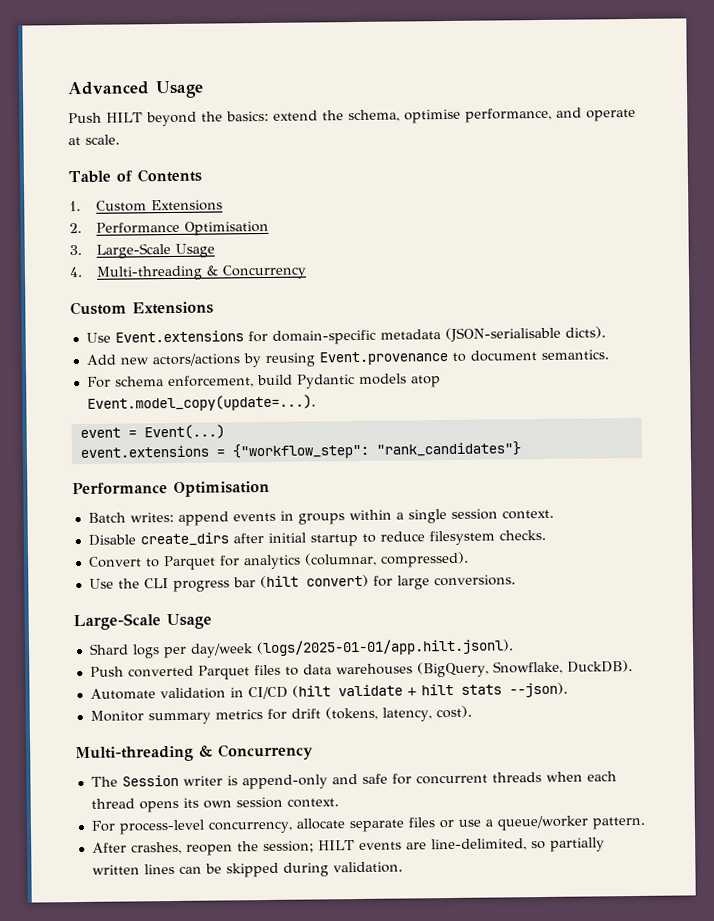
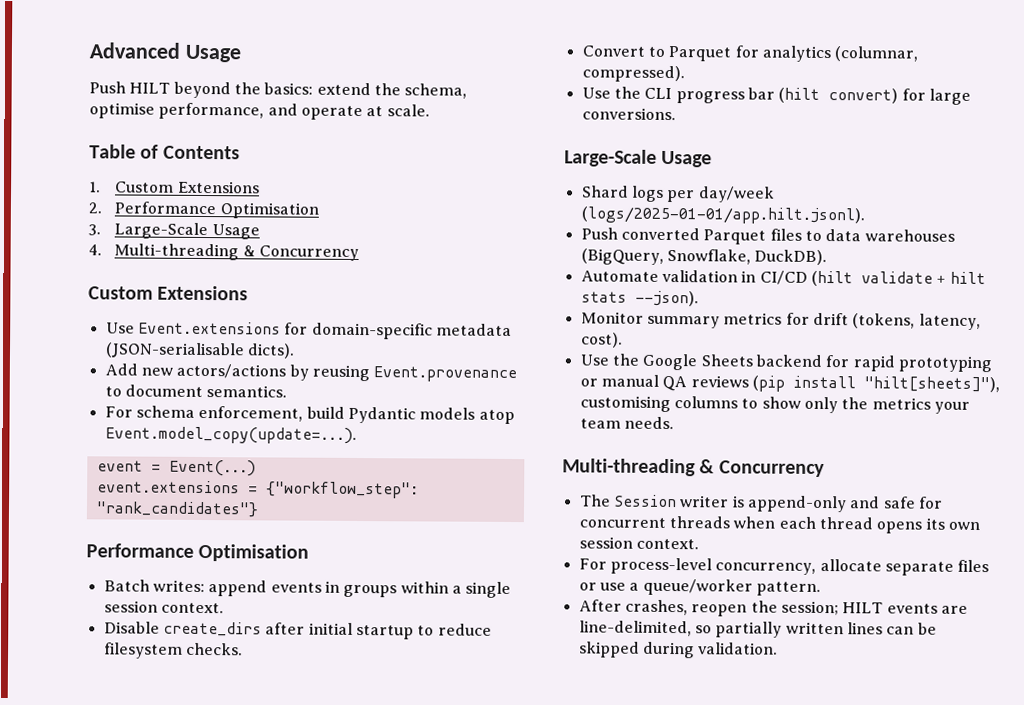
+ Use the Google Sheets backend for rapid prototyping or manual QA reviews (pip install "hilt[sheets]"), customising columns to show only the metrics your team needs.

